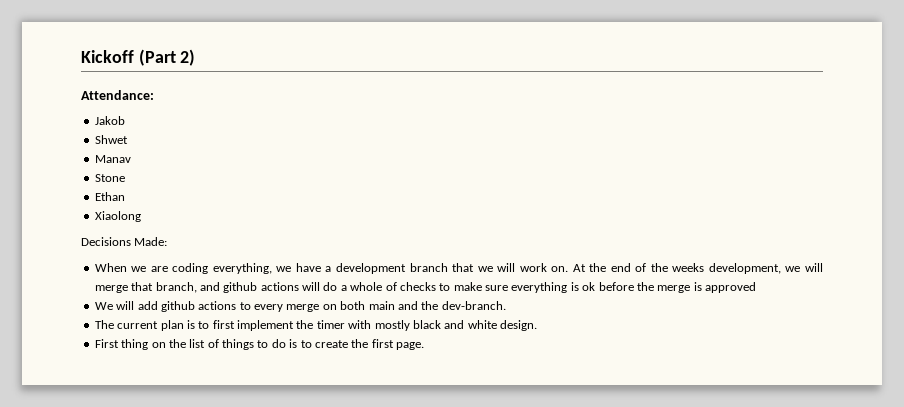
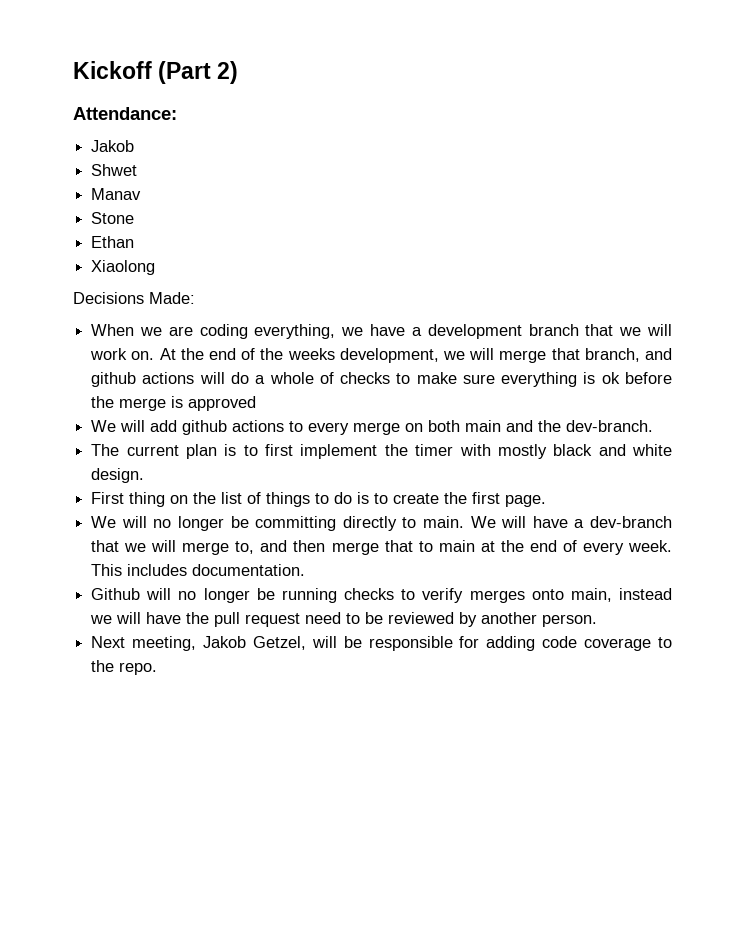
+ We will no longer be committing directly to main. We will have a dev-branch that we will merge to, and then merge that to main at the end of every week. This includes documentation.
+ Github will no longer be running checks to verify merges onto main, instead we will have the pull request need to be reviewed by another person.
+ Next meeting, Jakob Getzel, will be responsible for adding code coverage to the repo.

